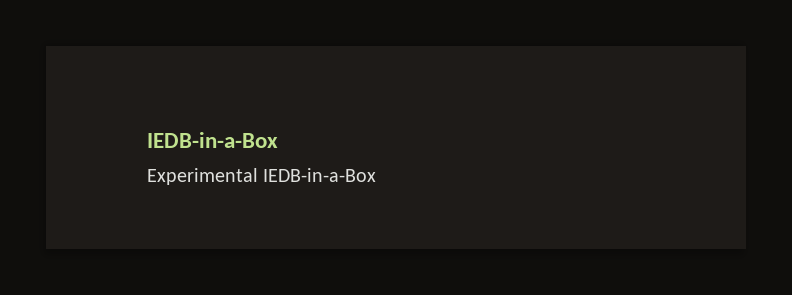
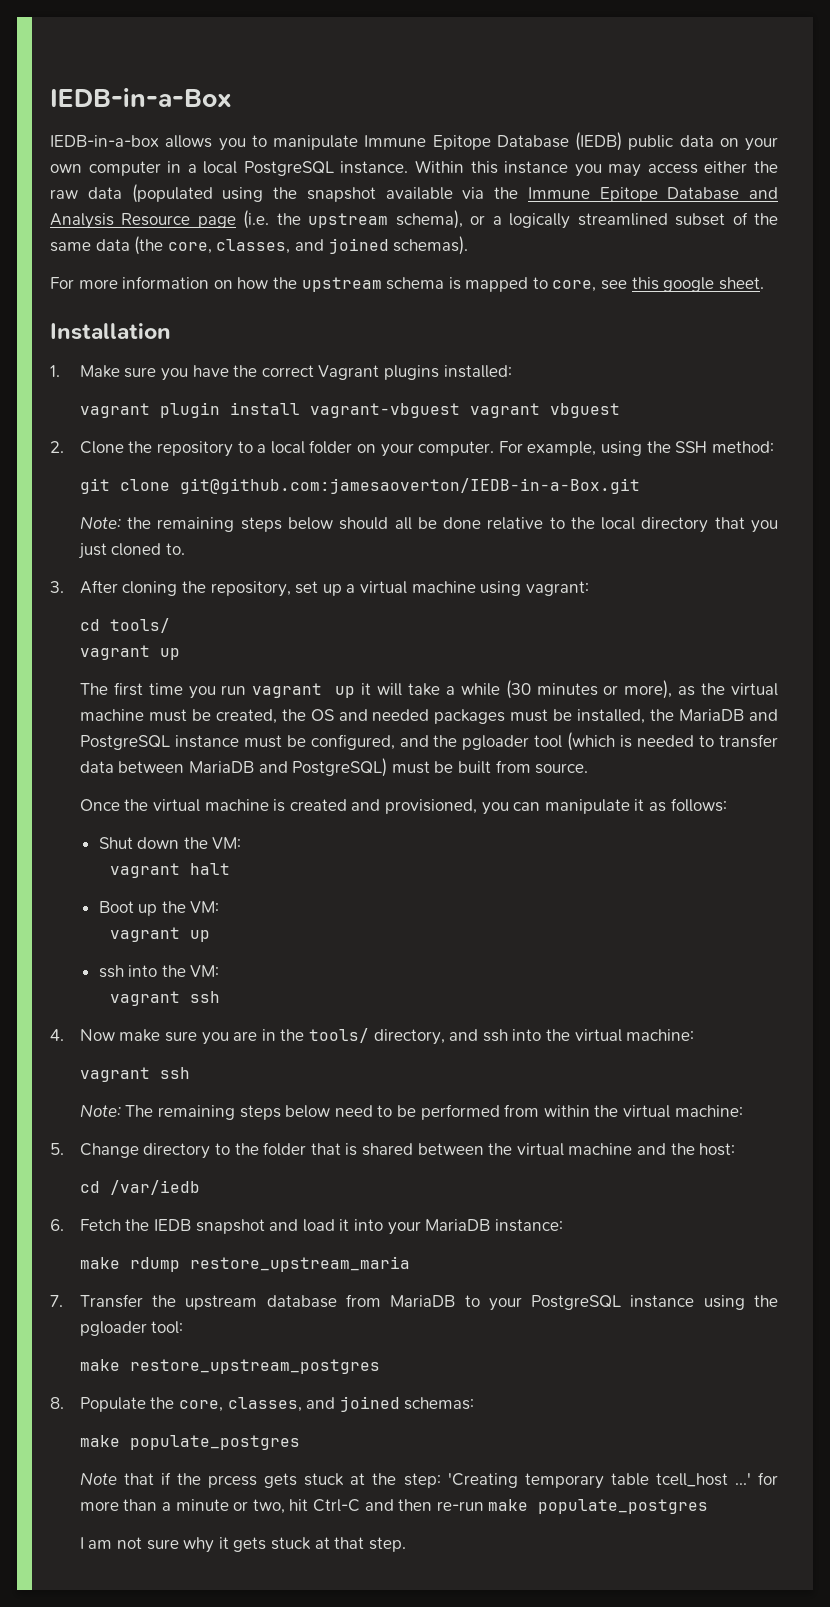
- Experimental IEDB-in-a-Box
+ IEDB-in-a-box allows you to manipulate Immune Epitope Database (IEDB) public data on your own computer in a local PostgreSQL instance. Within this instance you may access either the raw data (populated using the snapshot available via the Immune Epitope Database and Analysis Resource page (i.e. the upstream schema), or a logically streamlined subset of the same data (the core, classes, and joined schemas).
+ For more information on how the upstream schema is mapped to core, see this google sheet.
+ Installation
+ 1. Make sure you have the correct Vagrant plugins installed:
+ vagrant plugin install vagrant-vbguest vagrant vbguest
+ 2. Clone the repository to a local folder on your computer. For example, using the SSH method:
+ git clone git@github.com:jamesaoverton/IEDB-in-a-Box.git
+ Note: the remaining steps below should all be done relative to the local directory that you just cloned to.
+ 3. After cloning the repository, set up a virtual machine using vagrant:
+ cd tools/
+ vagrant up
+ The first time you run vagrant up it will take a while (30 minutes or more), as the virtual machine must be created, the OS and needed packages must be installed, the MariaDB and PostgreSQL instance must be configured, and the pgloader tool (which is needed to transfer data between MariaDB and PostgreSQL) must be built from source.
+ Once the virtual machine is created and provisioned, you can manipulate it as follows:
+ Shut down the VM:
+ vagrant halt
+ Boot up the VM:
+ vagrant up
+ ssh into the VM:
+ vagrant ssh
+ 4. Now make sure you are in the tools/ directory, and ssh into the virtual machine:
+ vagrant ssh
+ Note: The remaining steps below need to be performed from within the virtual machine:
+ 5. Change directory to the folder that is shared between the virtual machine and the host:
+ cd /var/iedb
+ 6. Fetch the IEDB snapshot and load it into your MariaDB instance:
+ make rdump restore_upstream_maria
+ 7. Transfer the upstream database from MariaDB to your PostgreSQL instance using the pgloader tool:
+ make restore_upstream_postgres
+ 8. Populate the core, classes, and joined schemas:
+ make populate_postgres
+ Note that if the prcess gets stuck at the step: 'Creating temporary table tcell_host ...' for more than a minute or two, hit Ctrl-C and then re-run make populate_postgres
+ I am not sure why it gets stuck at that step.

